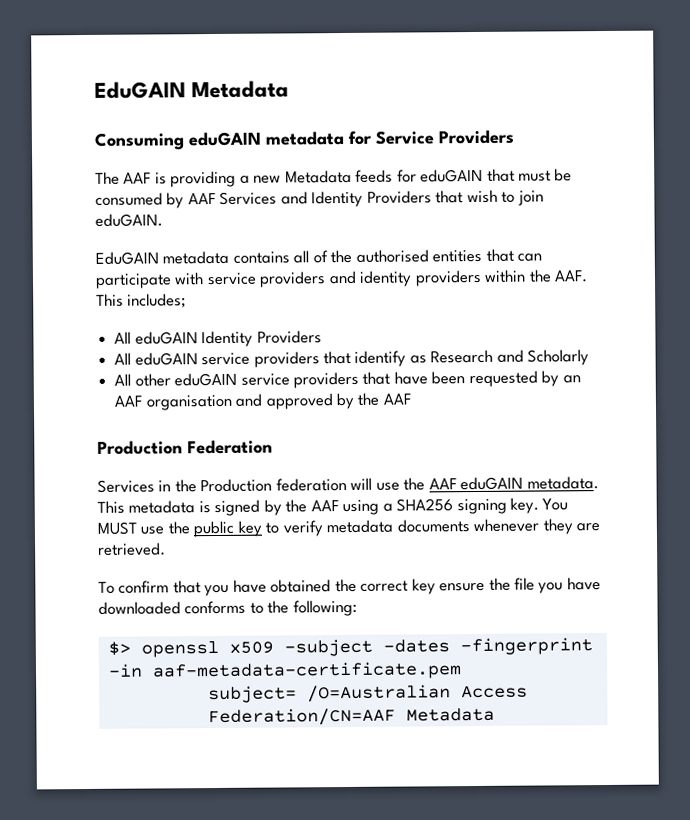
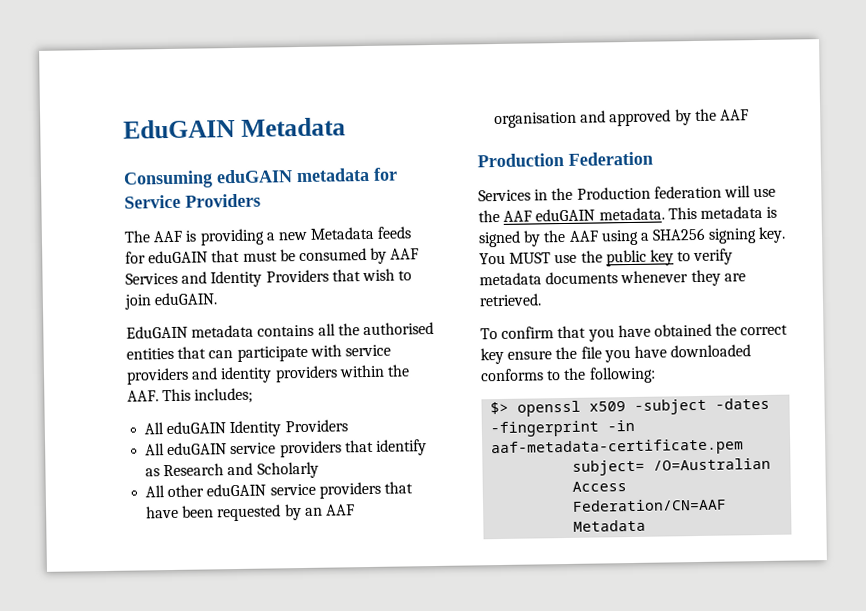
- EduGAIN metadata contains all of the authorised entities that can participate with service providers and identity providers within the AAF. This includes;
+ EduGAIN metadata contains all the authorised entities that can participate with service providers and identity providers within the AAF. This includes;

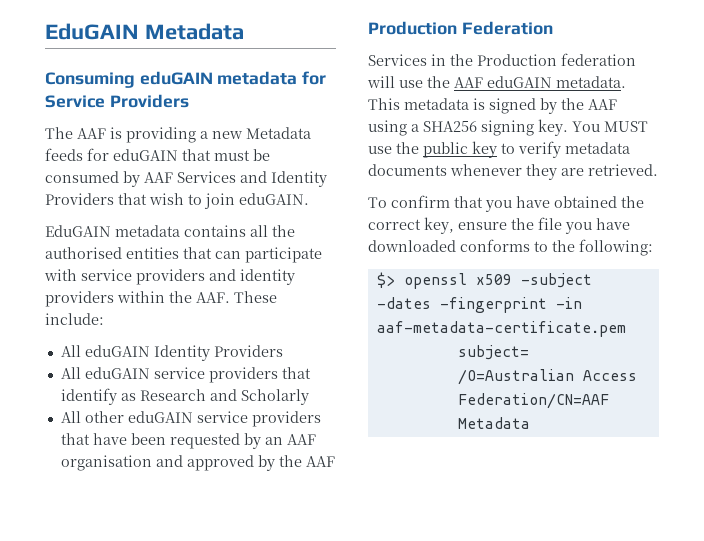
- EduGAIN metadata contains all the authorised entities that can participate with service providers and identity providers within the AAF. This includes;
+ EduGAIN metadata contains all the authorised entities that can participate with service providers and identity providers within the AAF. These include:
- To confirm that you have obtained the correct key ensure the file you have downloaded conforms to the following:
+ To confirm that you have obtained the correct key, ensure the file you have downloaded conforms to the following:

